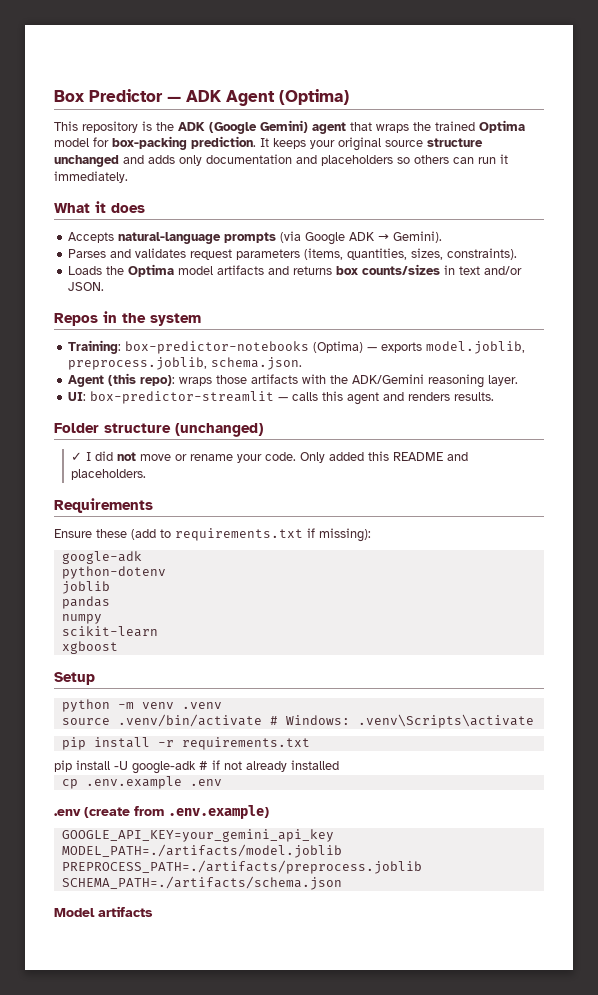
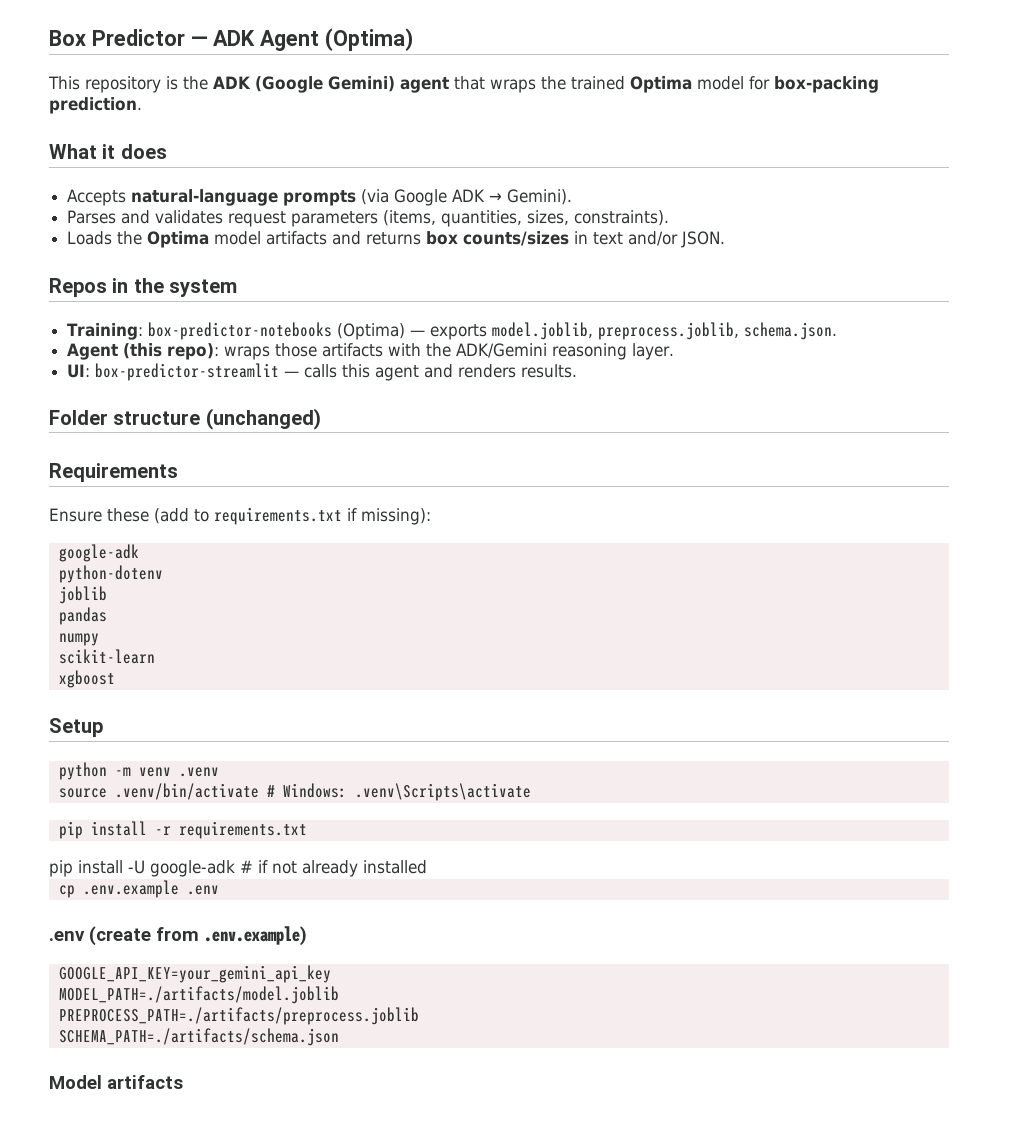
- It keeps your original source structure unchanged and adds only documentation and placeholders so others can run it immediately.
- ✓ I did not move or rename your code. Only added this README and placeholders.

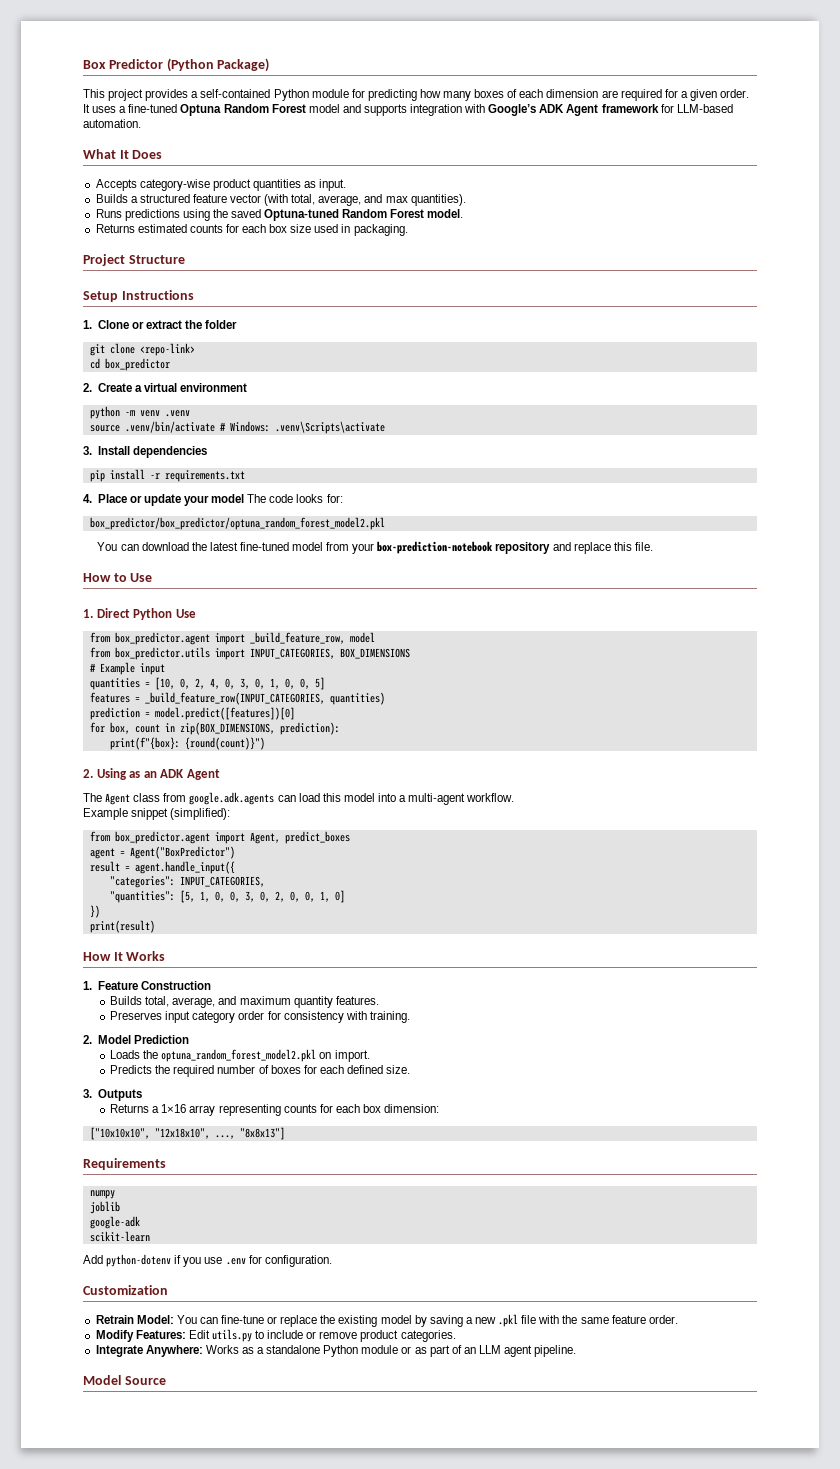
- Box Predictor — ADK Agent (Optima)
- This repository is the ADK (Google Gemini) agent that wraps the trained Optima model for box-packing prediction.
+ Box Predictor (Python Package)
+ This project provides a self-contained Python module for predicting how many boxes of each dimension are required for a given order. It uses a fine‑tuned Optuna Random Forest model and supports integration with Google’s ADK Agent framework for LLM-based automation.
- What it does
+ What It Does
- Accepts natural-language prompts (via Google ADK → Gemini).
- Parses and validates request parameters (items, quantities, sizes, constraints).
- Loads the Optima model artifacts and returns box counts/sizes in text and/or JSON.
- Repos in the system
- Training: box-predictor-notebooks (Optima) — exports model.joblib, preprocess.joblib, schema.json.
- Agent (this repo): wraps those artifacts with the ADK/Gemini reasoning layer.
- UI: box-predictor-streamlit — calls this agent and renders results.
- Folder structure (unchanged)
- Requirements
- Ensure these (add to requirements.txt if missing):
- google-adk
- python-dotenv
- joblib
- pandas
- numpy
- scikit-learn
- xgboost
- Setup
+ Accepts category‑wise product quantities as input.
+ Builds a structured feature vector (with total, average, and max quantities).
+ Runs predictions using the saved Optuna‑tuned Random Forest model.
+ Returns estimated counts for each box size used in packaging.
+ Project Structure
+ Setup Instructions
+ 1. Clone or extract the folder
+ git clone <repo-link>
+ cd box_predictor
+ 2. Create a virtual environment
+ 3. Install dependencies
- pip install -U google-adk # if not already installed
- cp .env.example .env
- .env (create from .env.example)
- GOOGLE_API_KEY=your_gemini_api_key
- MODEL_PATH=./artifacts/model.joblib
- PREPROCESS_PATH=./artifacts/preprocess.joblib
- SCHEMA_PATH=./artifacts/schema.json
- Model artifacts
+ 4. Place or update your model The code looks for:
+ box_predictor/box_predictor/optuna_random_forest_model2.pkl
+ You can download the latest fine-tuned model from your box-prediction-notebook repository and replace this file.
+ How to Use
+ 1. Direct Python Use
+ from box_predictor.agent import _build_feature_row, model
+ from box_predictor.utils import INPUT_CATEGORIES, BOX_DIMENSIONS
+ # Example input
+ quantities = [10, 0, 2, 4, 0, 3, 0, 1, 0, 0, 5]
+ features = _build_feature_row(INPUT_CATEGORIES, quantities)
+ prediction = model.predict([features])[0]
+ for box, count in zip(BOX_DIMENSIONS, prediction):
+ print(f"{box}: {round(count)}")
+ 2. Using as an ADK Agent
+ The Agent class from google.adk.agents can load this model into a multi-agent workflow.
+ Example snippet (simplified):
+ from box_predictor.agent import Agent, predict_boxes
+ agent = Agent("BoxPredictor")
+ result = agent.handle_input({
+ "categories": INPUT_CATEGORIES,
+ "quantities": [5, 1, 0, 0, 3, 0, 2, 0, 0, 1, 0]
+ })
+ print(result)
+ How It Works
+ 1. Feature Construction
+ Builds total, average, and maximum quantity features.
+ Preserves input category order for consistency with training.
+ 2. Model Prediction
+ Loads the optuna_random_forest_model2.pkl on import.
+ Predicts the required number of boxes for each defined size.
+ 3. Outputs
+ Returns a 1×16 array representing counts for each box dimension:
+ ["10x10x10", "12x18x10", ..., "8x8x13"]
+ Requirements
+ numpy
+ joblib
+ google-adk
+ scikit-learn
+ Add python-dotenv if you use .env for configuration.
+ Customization
+ Retrain Model: You can fine-tune or replace the existing model by saving a new .pkl file with the same feature order.
+ Modify Features: Edit utils.py to include or remove product categories.
+ Integrate Anywhere: Works as a standalone Python module or as part of an LLM agent pipeline.
+ Model Source

